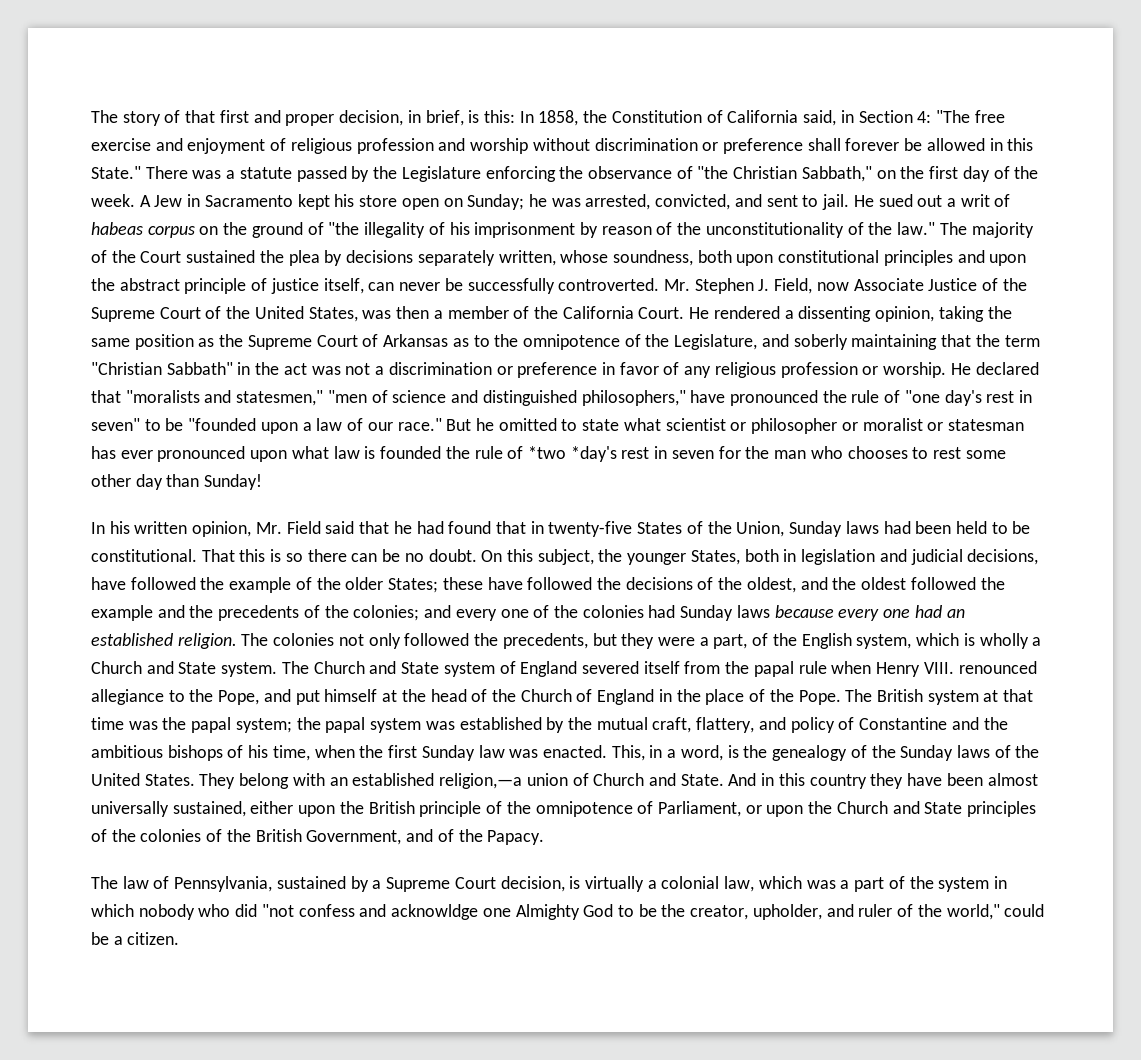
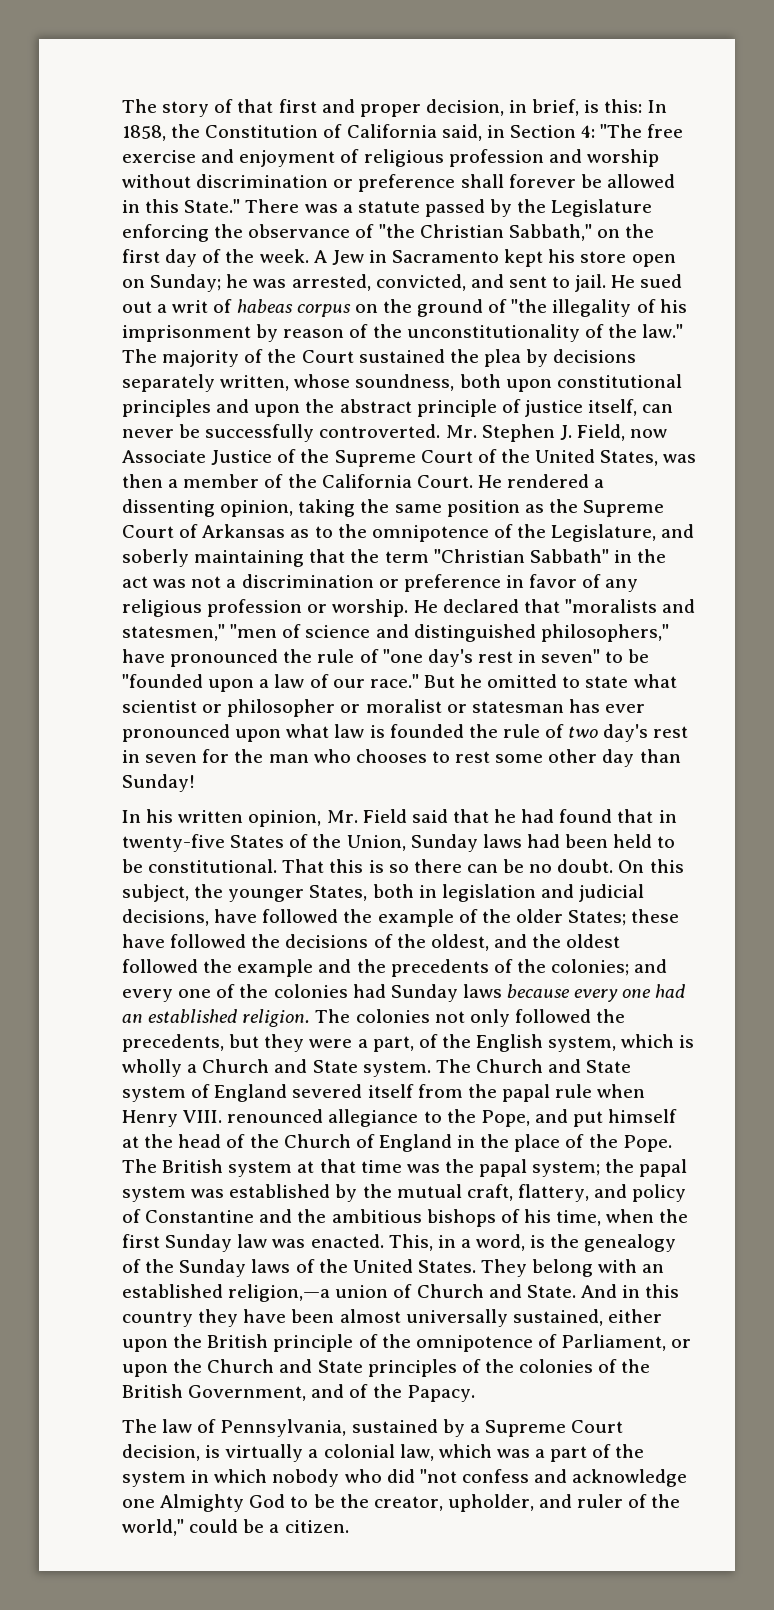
- But he omitted to state what scientist or philosopher or moralist or statesman has ever pronounced upon what law is founded the rule of *two *day's rest in seven for the man who chooses to rest some other day than Sunday!
+ But he omitted to state what scientist or philosopher or moralist or statesman has ever pronounced upon what law is founded the rule of two day's rest in seven for the man who chooses to rest some other day than Sunday!
- The law of Pennsylvania, sustained by a Supreme Court decision, is virtually a colonial law, which was a part of the system in which nobody who did "not confess and acknowldge one Almighty God to be the creator, upholder, and ruler of the world," could be a citizen.
+ The law of Pennsylvania, sustained by a Supreme Court decision, is virtually a colonial law, which was a part of the system in which nobody who did "not confess and acknowledge one Almighty God to be the creator, upholder, and ruler of the world," could be a citizen.

